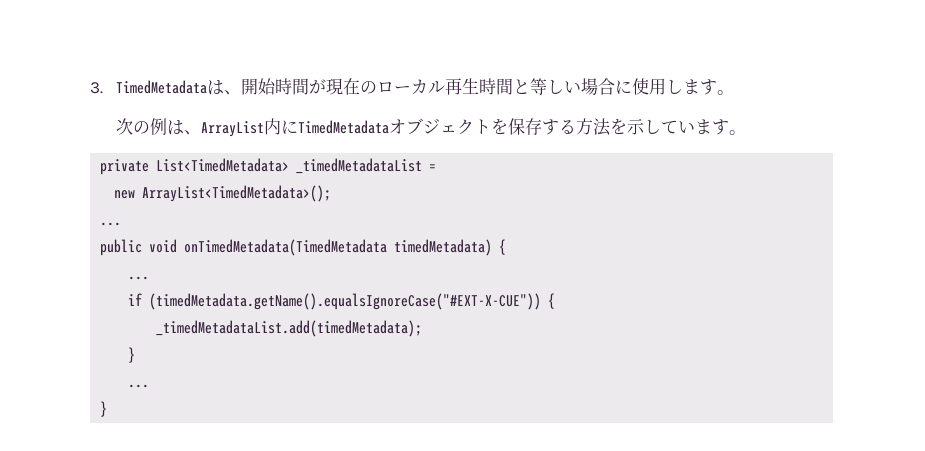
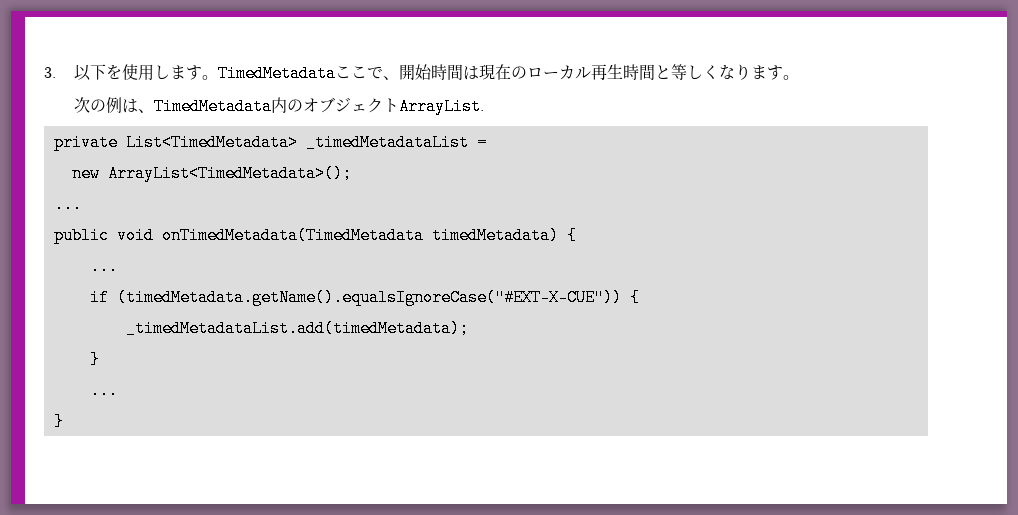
- 3. TimedMetadataは、開始時間が現在のローカル再生時間と等しい場合に使用します。
+ 3.以下を使用します。TimedMetadataここで、開始時間は現在のローカル再生時間と等しくなります。
- 次の例は、ArrayList内にTimedMetadataオブジェクトを保存する方法を示しています。
+ 次の例は、TimedMetadata内のオブジェクトArrayList.

